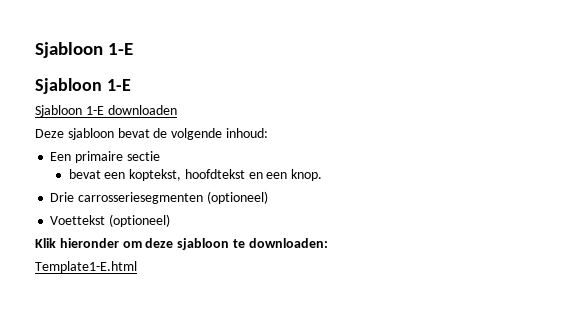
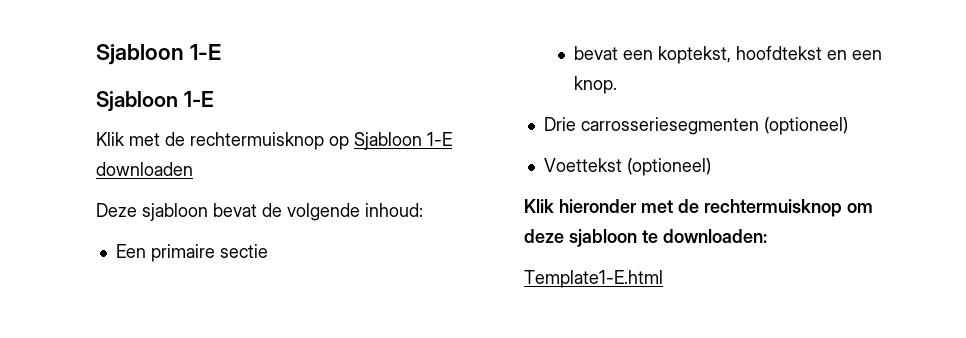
- Sjabloon 1-E downloaden
+ Klik met de rechtermuisknop op Sjabloon 1-E downloaden
- Klik hieronder om deze sjabloon te downloaden:
+ Klik hieronder met de rechtermuisknop om deze sjabloon te downloaden:

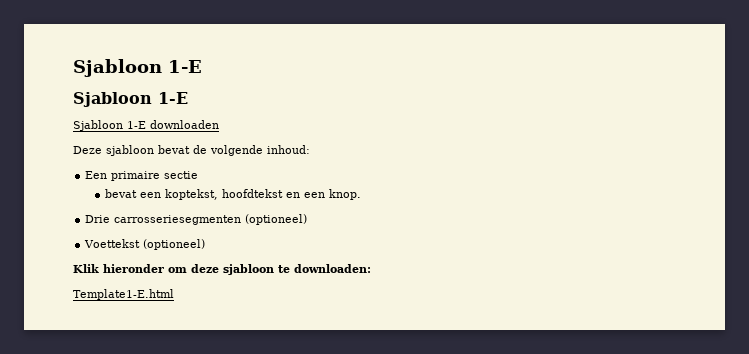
- Klik met de rechtermuisknop op Sjabloon 1-E downloaden
+ Sjabloon 1-E downloaden
- Klik hieronder met de rechtermuisknop om deze sjabloon te downloaden:
+ Klik hieronder om deze sjabloon te downloaden:

